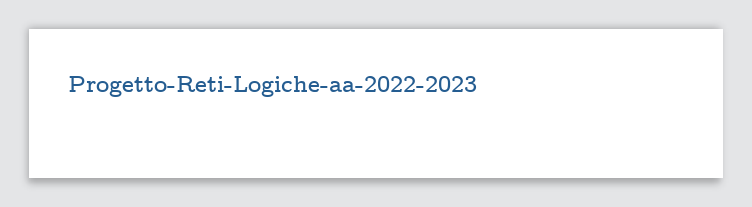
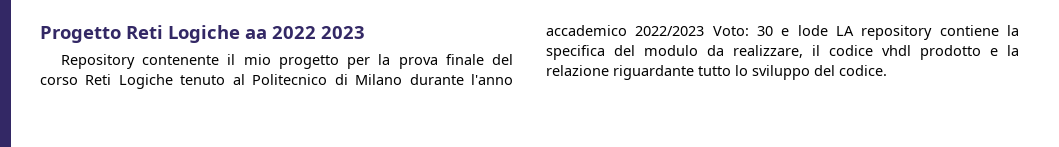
- Progetto-Reti-Logiche-aa-2022-2023
+ Progetto Reti Logiche aa 2022 2023
+ Repository contenente il mio progetto per la prova finale del corso Reti Logiche tenuto al Politecnico di Milano durante l'anno accademico 2022/2023 Voto: 30 e lode LA repository contiene la specifica del modulo da realizzare, il codice vhdl prodotto e la relazione riguardante tutto lo sviluppo del codice.

